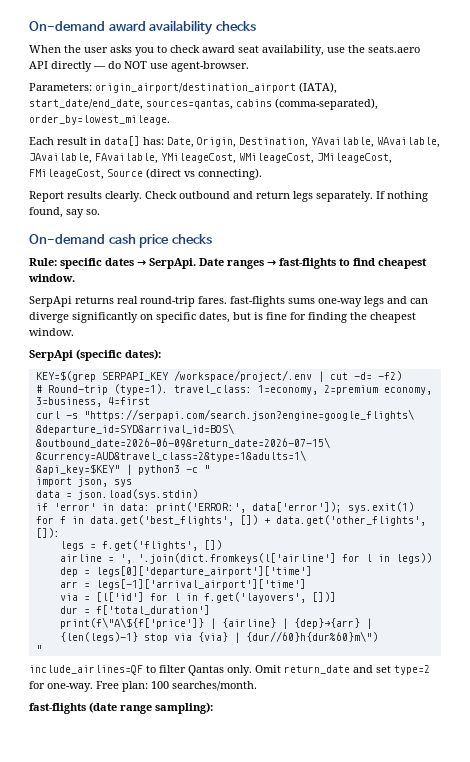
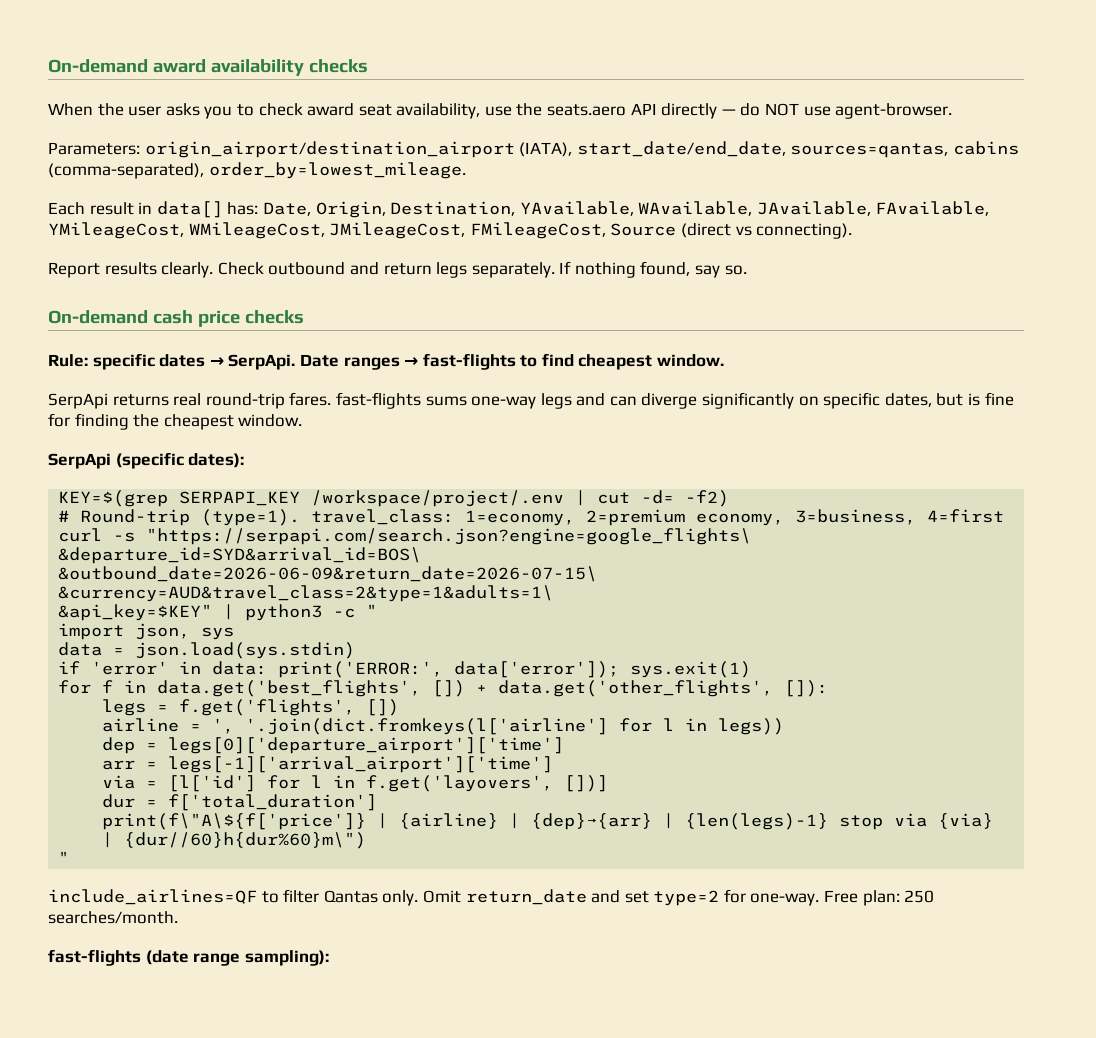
- Free plan: 100 searches/month.
+ Free plan: 250 searches/month.

